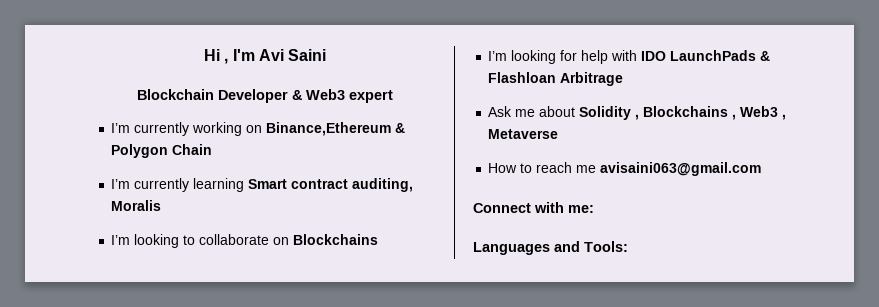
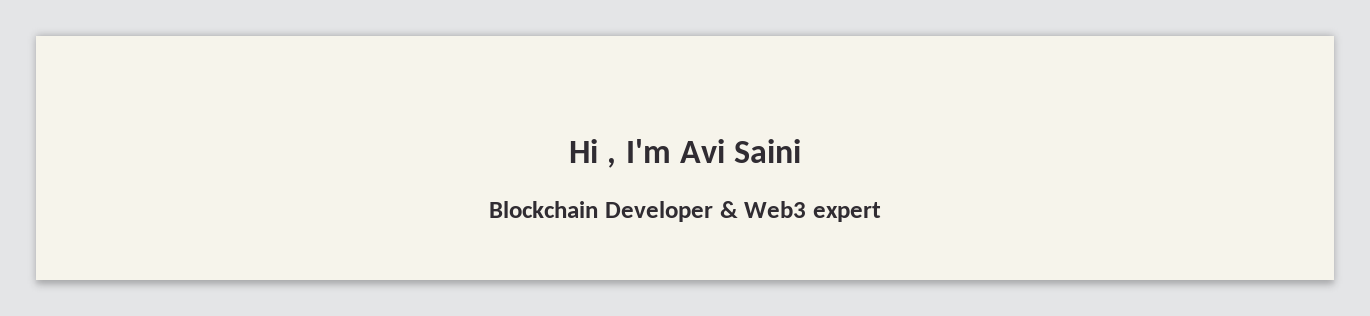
- I’m currently working on Binance,Ethereum & Polygon Chain
- I’m currently learning Smart contract auditing, Moralis
- I’m looking to collaborate on Blockchains
- I’m looking for help with IDO LaunchPads & Flashloan Arbitrage
- Ask me about Solidity , Blockchains , Web3 , Metaverse
- How to reach me avisaini063@gmail.com
- Connect with me:
- Languages and Tools:

